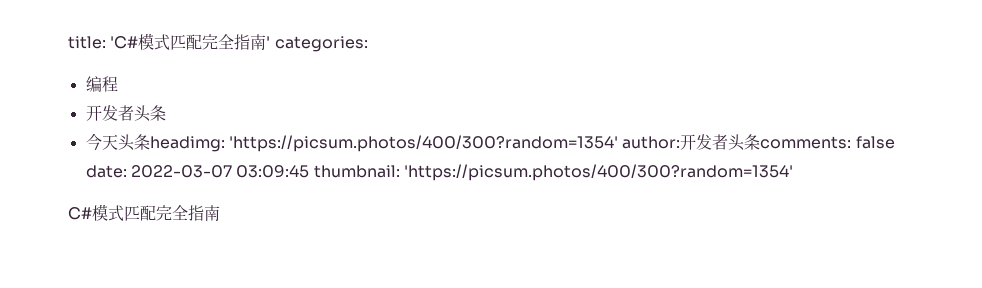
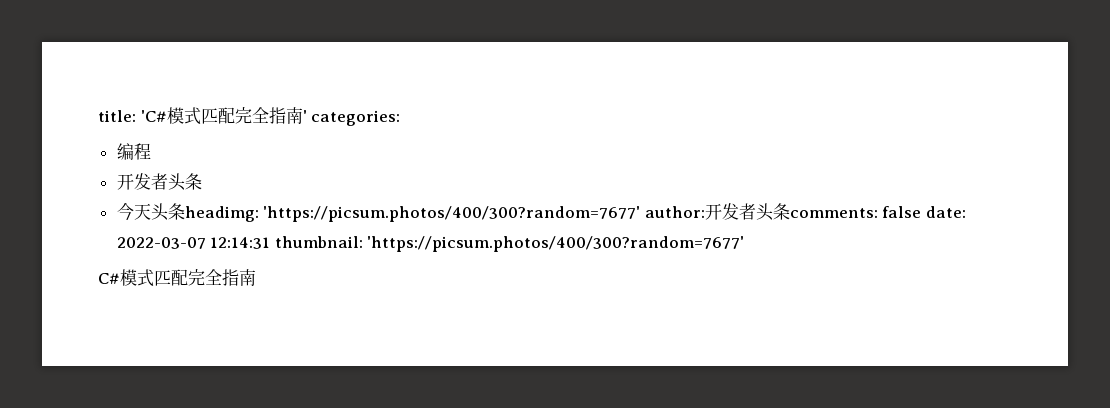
- 今天头条headimg: 'https://picsum.photos/400/300?random=1354' author:开发者头条comments: false date: 2022-03-07 03:09:45 thumbnail: 'https://picsum.photos/400/300?random=1354'
+ 今天头条headimg: 'https://picsum.photos/400/300?random=7677' author:开发者头条comments: false date: 2022-03-07 12:14:31 thumbnail: 'https://picsum.photos/400/300?random=7677'

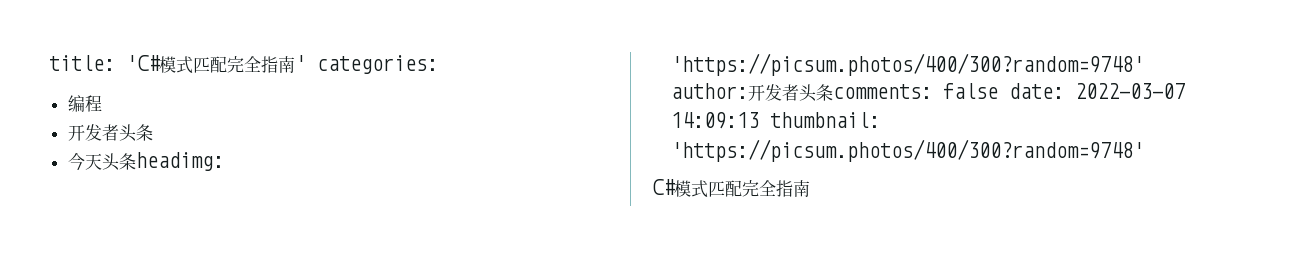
- 今天头条headimg: 'https://picsum.photos/400/300?random=7677' author:开发者头条comments: false date: 2022-03-07 12:14:31 thumbnail: 'https://picsum.photos/400/300?random=7677'
+ 今天头条headimg: 'https://picsum.photos/400/300?random=9748' author:开发者头条comments: false date: 2022-03-07 14:09:13 thumbnail: 'https://picsum.photos/400/300?random=9748'

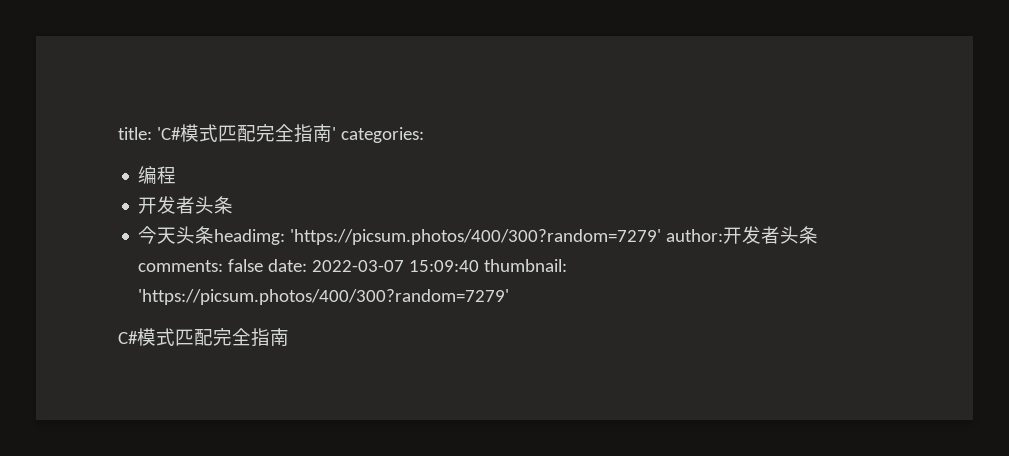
- 今天头条headimg: 'https://picsum.photos/400/300?random=9748' author:开发者头条comments: false date: 2022-03-07 14:09:13 thumbnail: 'https://picsum.photos/400/300?random=9748'
+ 今天头条headimg: 'https://picsum.photos/400/300?random=7279' author:开发者头条comments: false date: 2022-03-07 15:09:40 thumbnail: 'https://picsum.photos/400/300?random=7279'

